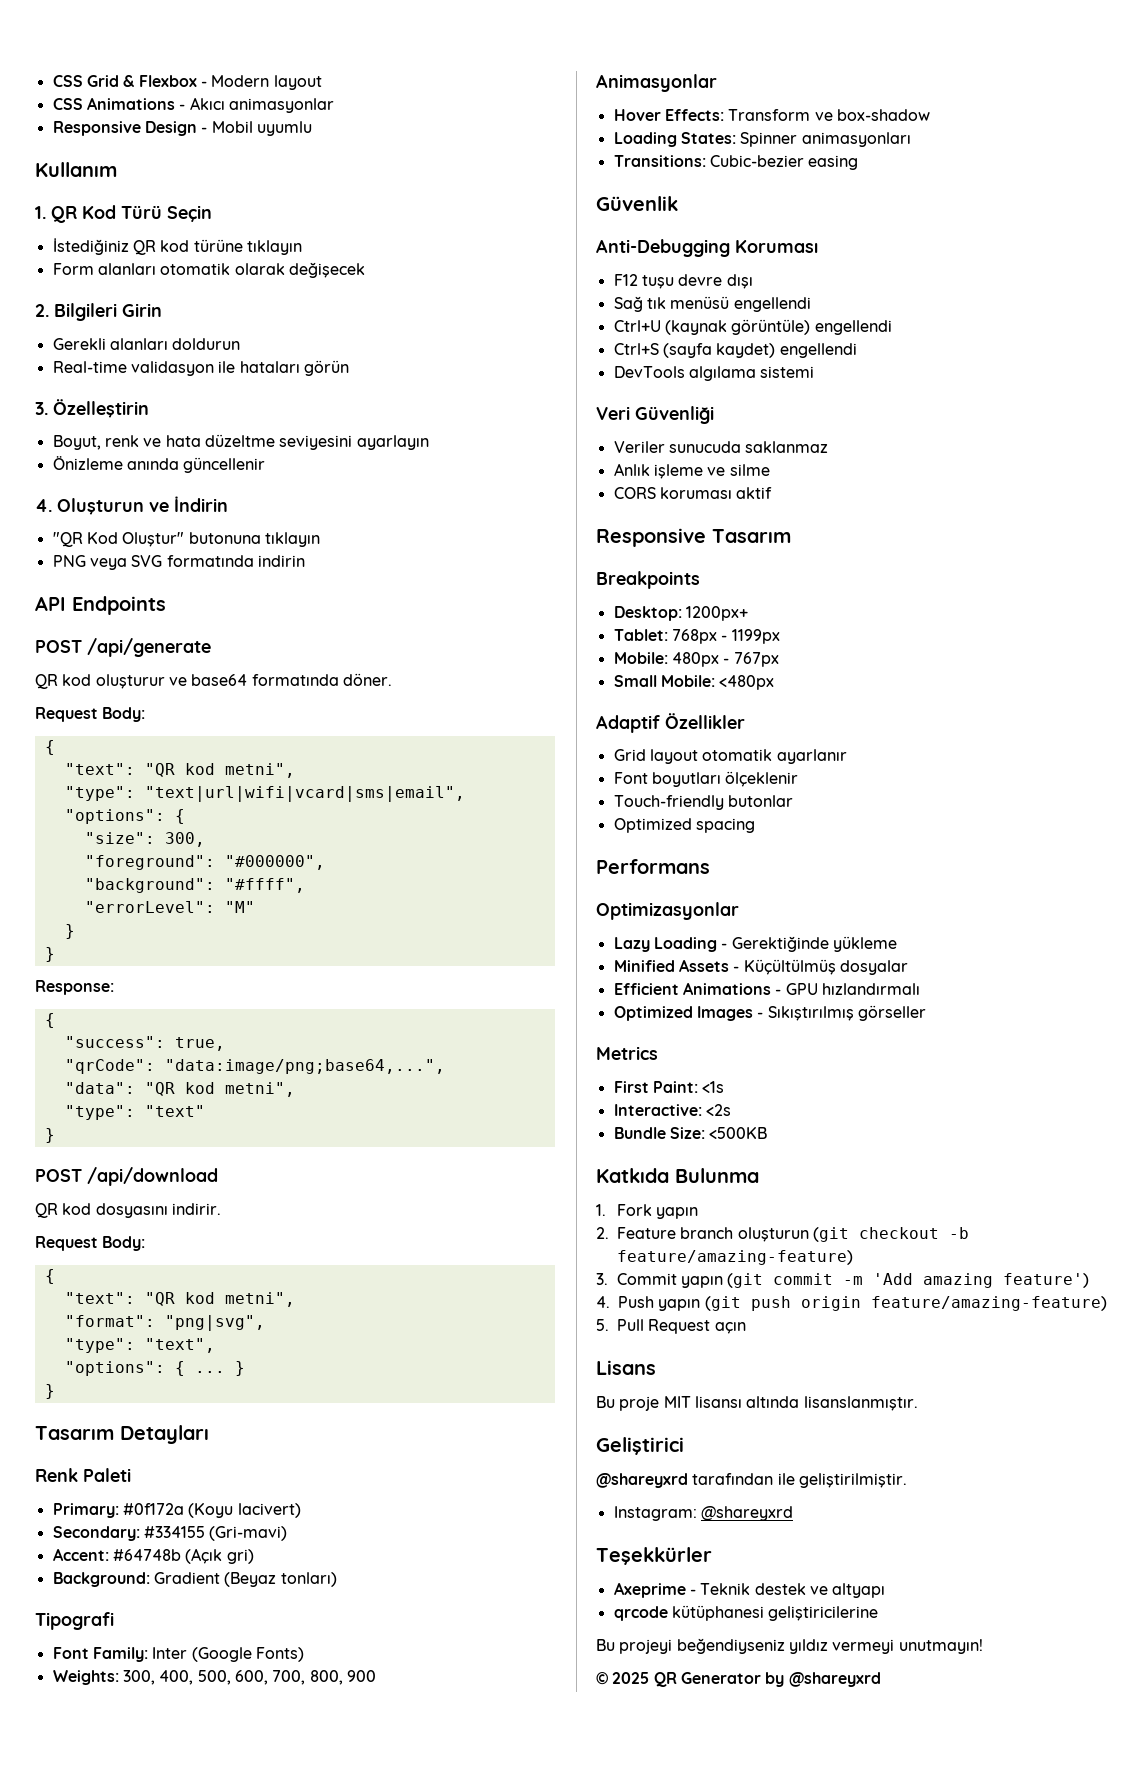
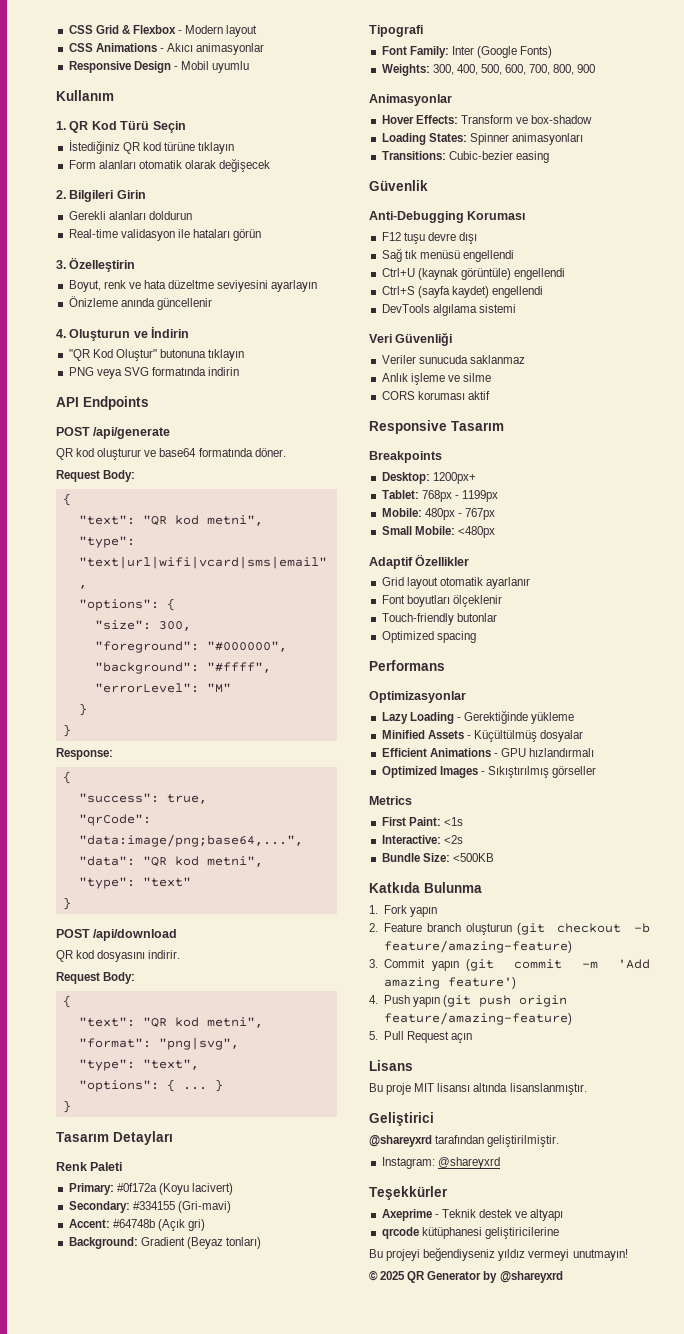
- @shareyxrd tarafından ile geliştirilmiştir.
+ @shareyxrd tarafından geliştirilmiştir.

